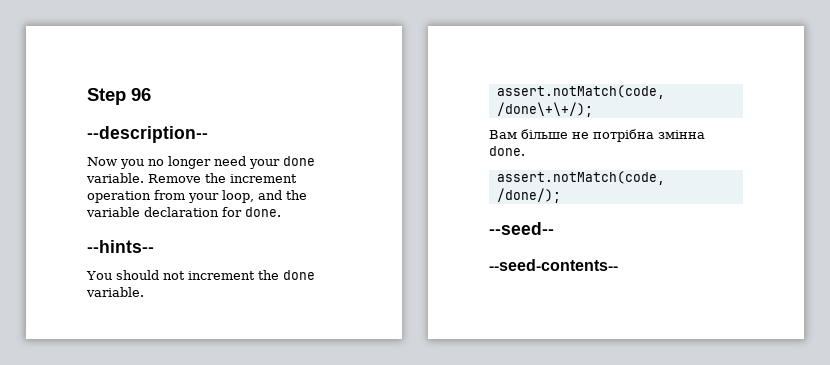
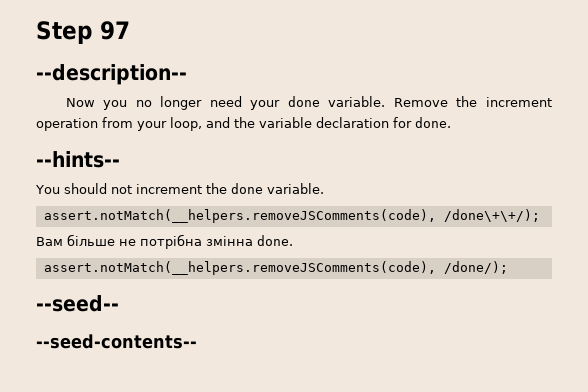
- Step 96
+ Step 97
- assert.notMatch(code, /done\+\+/);
+ assert.notMatch(__helpers.removeJSComments(code), /done\+\+/);
- assert.notMatch(code, /done/);
+ assert.notMatch(__helpers.removeJSComments(code), /done/);

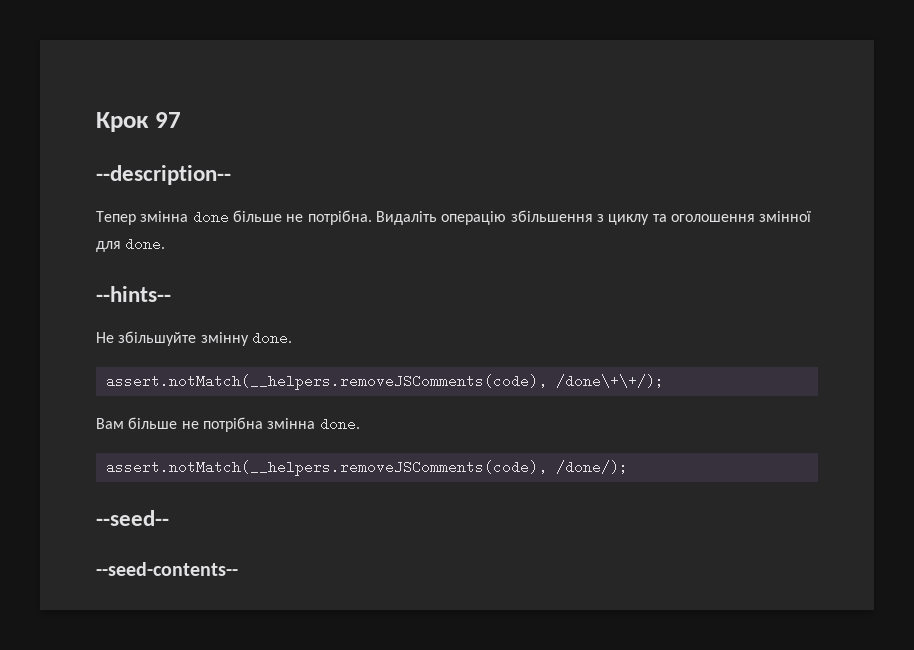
- Step 97
+ Крок 97
- Now you no longer need your done variable. Remove the increment operation from your loop, and the variable declaration for done.
+ Тепер змінна done більше не потрібна. Видаліть операцію збільшення з циклу та оголошення змінної для done.
  --hints--
- You should not increment the done variable.
+ Не збільшуйте змінну done.

